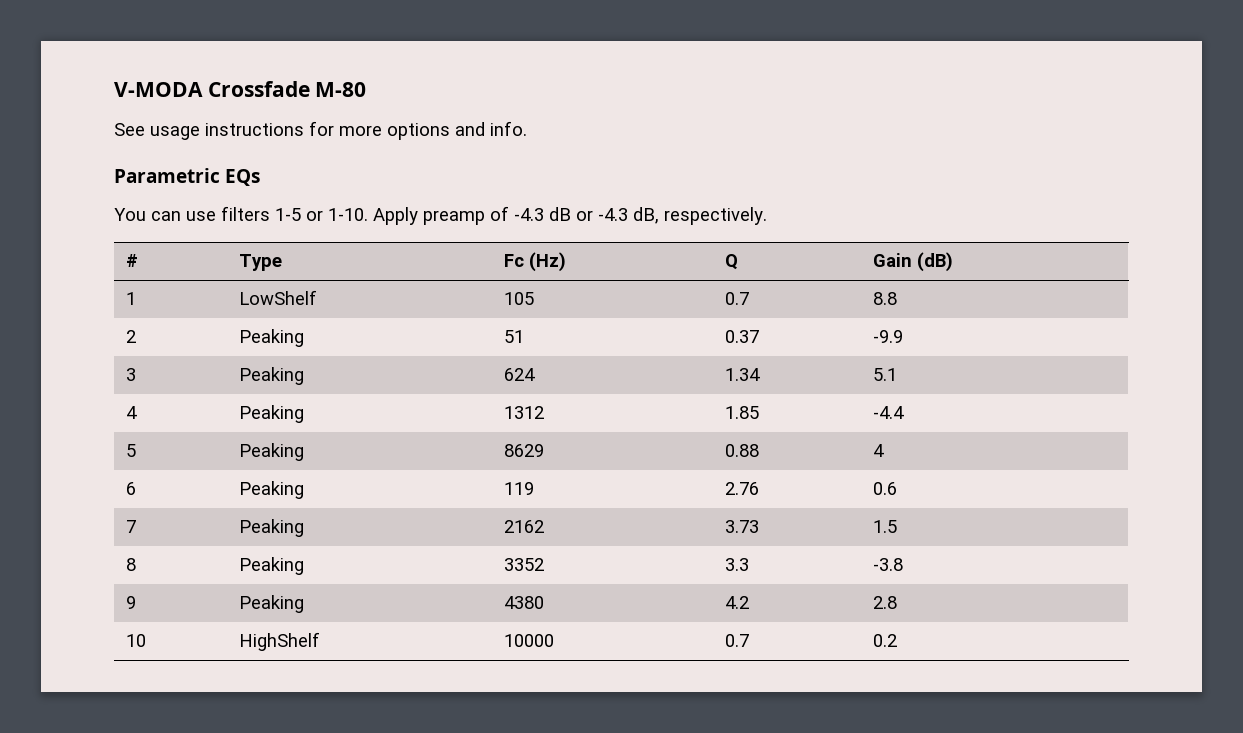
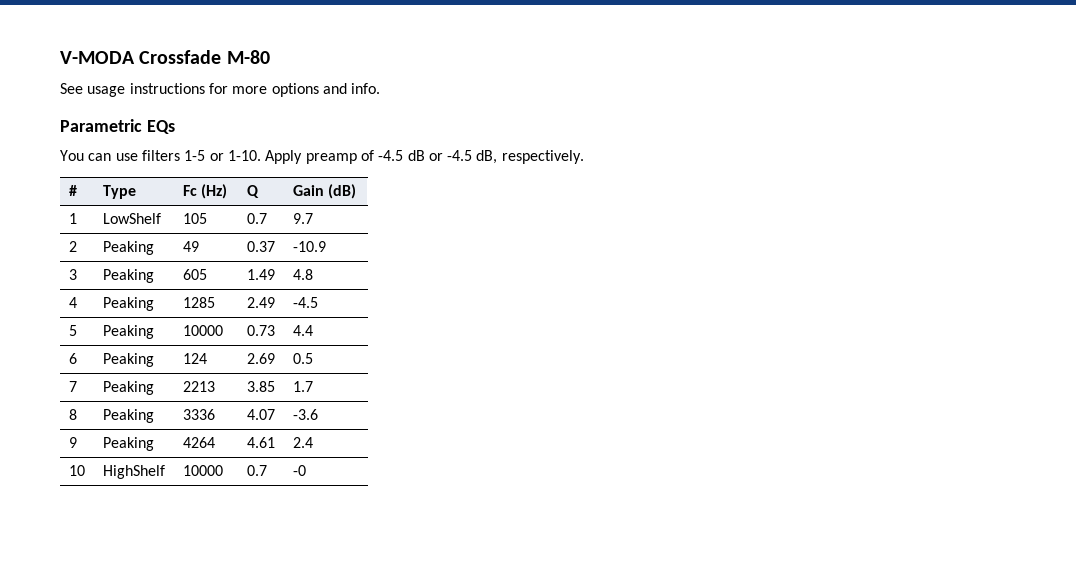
- Apply preamp of -4.3 dB or -4.3 dB, respectively.
+ Apply preamp of -4.5 dB or -4.5 dB, respectively.
- 1 | LowShelf | 105 | 0.7 | 8.8
+ 1 | LowShelf | 105 | 0.7 | 9.7
- 2 | Peaking | 51 | 0.37 | -9.9
+ 2 | Peaking | 49 | 0.37 | -10.9
- 3 | Peaking | 624 | 1.34 | 5.1
+ 3 | Peaking | 605 | 1.49 | 4.8
- 4 | Peaking | 1312 | 1.85 | -4.4
+ 4 | Peaking | 1285 | 2.49 | -4.5
- 5 | Peaking | 8629 | 0.88 | 4
+ 5 | Peaking | 10000 | 0.73 | 4.4
- 6 | Peaking | 119 | 2.76 | 0.6
+ 6 | Peaking | 124 | 2.69 | 0.5
- 7 | Peaking | 2162 | 3.73 | 1.5
+ 7 | Peaking | 2213 | 3.85 | 1.7
- 8 | Peaking | 3352 | 3.3 | -3.8
+ 8 | Peaking | 3336 | 4.07 | -3.6
- 9 | Peaking | 4380 | 4.2 | 2.8
+ 9 | Peaking | 4264 | 4.61 | 2.4
- 10 | HighShelf | 10000 | 0.7 | 0.2
+ 10 | HighShelf | 10000 | 0.7 | -0

